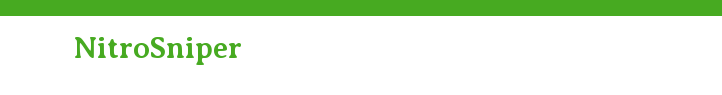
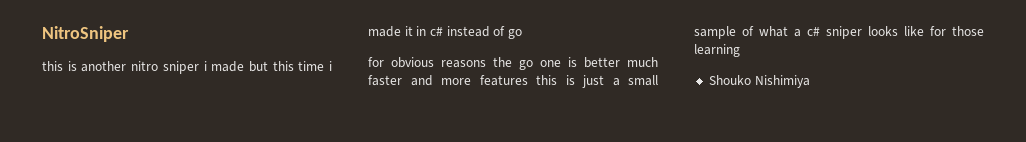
+ this is another nitro sniper i made but this time i made it in c# instead of go
+ for obvious reasons the go one is better much faster and more features this is just a small sample of what a c# sniper looks like for those learning
+ Shouko Nishimiya

